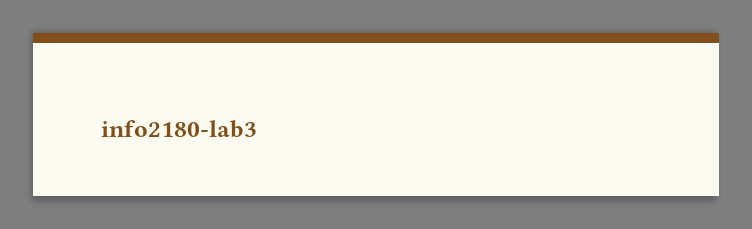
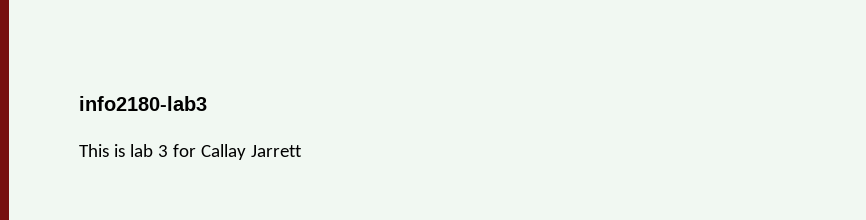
+ This is lab 3 for Callay Jarrett

